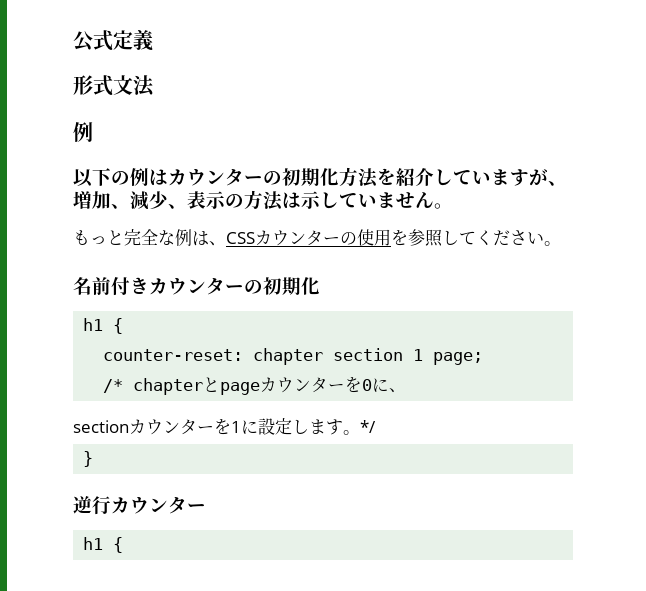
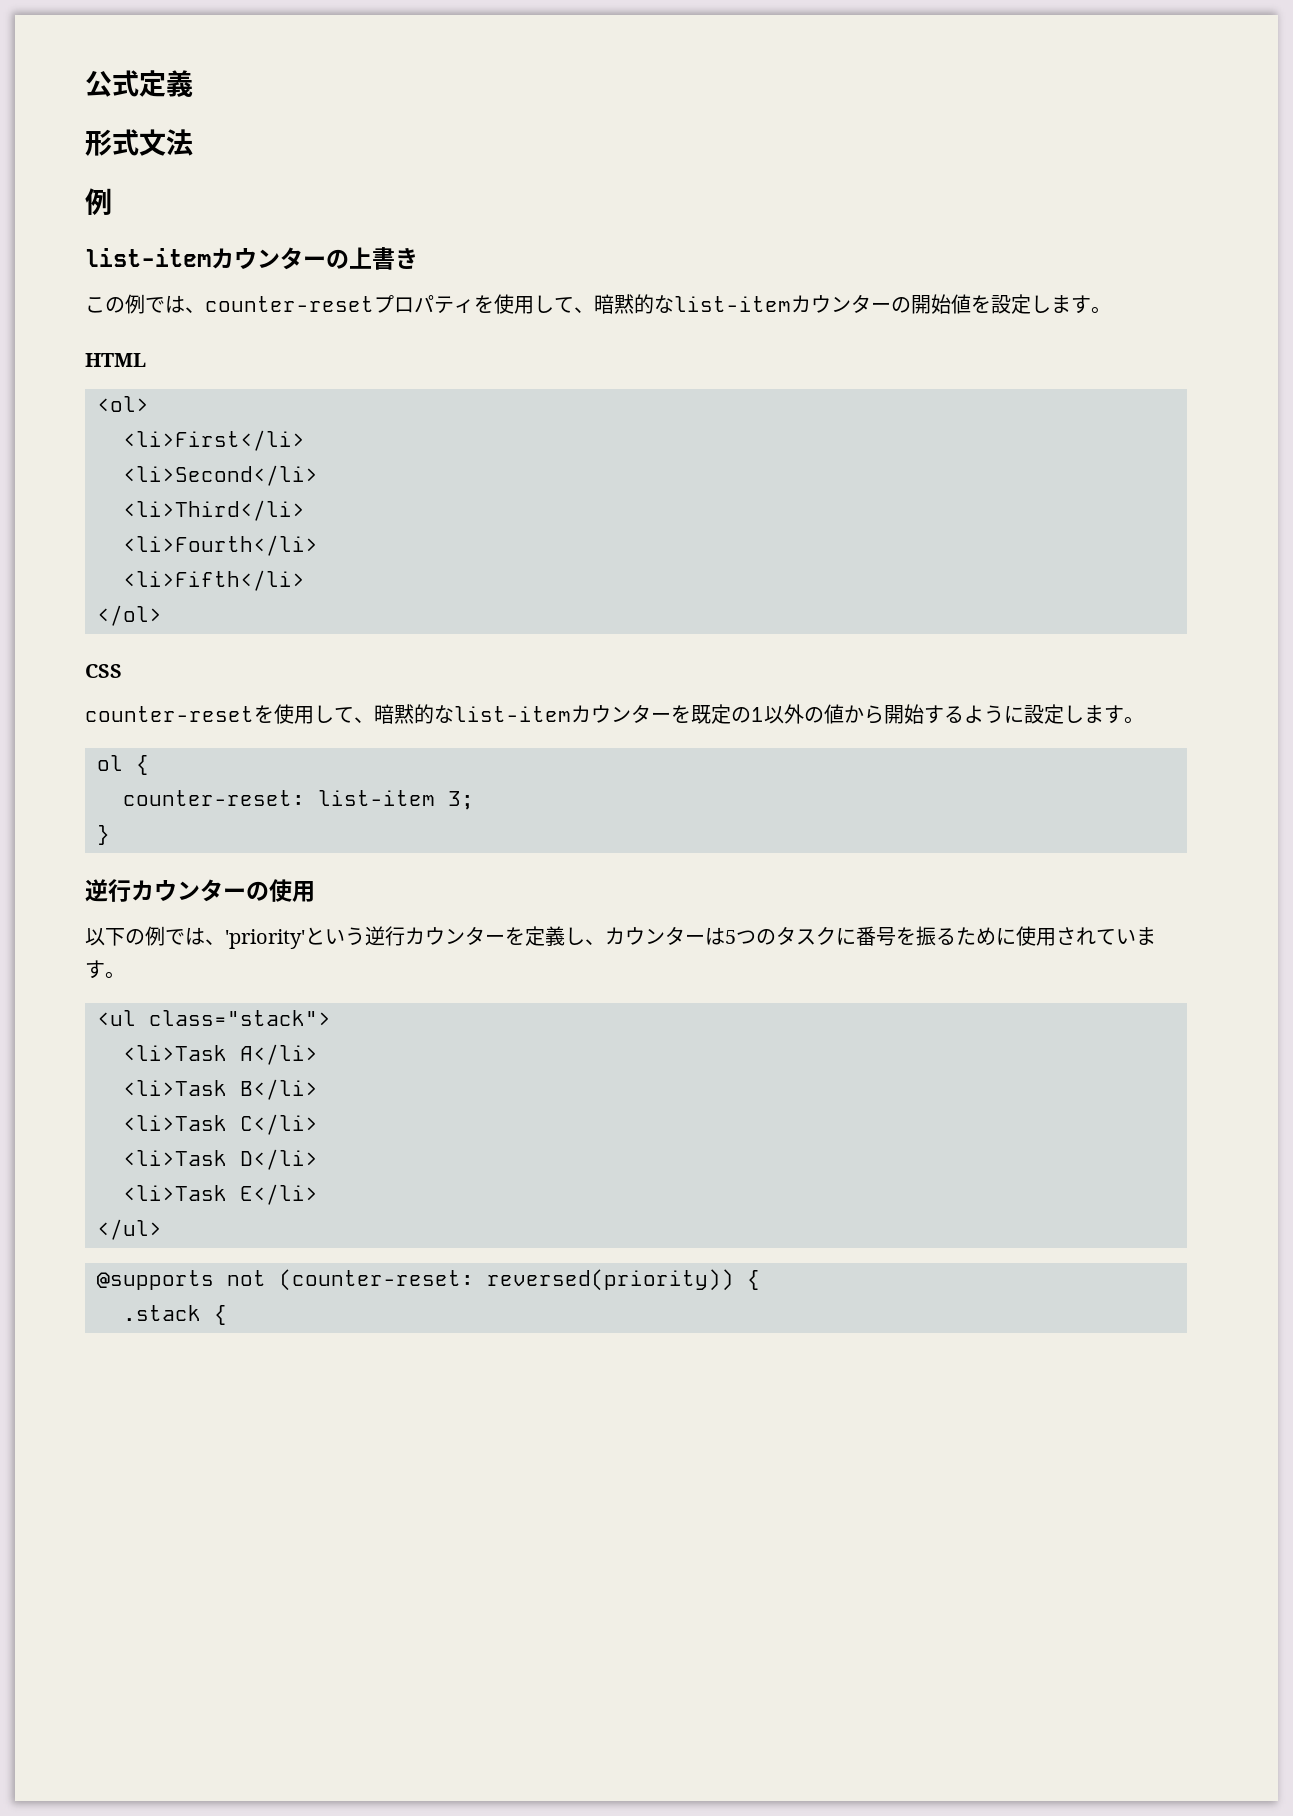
- 以下の例はカウンターの初期化方法を紹介していますが、増加、減少、表示の方法は示していません。
- もっと完全な例は、CSSカウンターの使用を参照してください。
- 名前付きカウンターの初期化
- h1 {
- counter-reset: chapter section 1 page;
- /* chapterとpageカウンターを0に、
- sectionカウンターを1に設定します。*/
+ list-itemカウンターの上書き
+ この例では、counter-resetプロパティを使用して、暗黙的なlist-itemカウンターの開始値を設定します。
+ HTML
+ <ol>
+ <li>First</li>
+ <li>Second</li>
+ <li>Third</li>
+ <li>Fourth</li>
+ <li>Fifth</li>
+ </ol>
+ CSS
+ counter-resetを使用して、暗黙的なlist-itemカウンターを既定の1以外の値から開始するように設定します。
+ ol {
+ counter-reset: list-item 3;
- 逆行カウンター
- h1 {
+ 逆行カウンターの使用
+ 以下の例では、'priority'という逆行カウンターを定義し、カウンターは5つのタスクに番号を振るために使用されています。
+ <ul class="stack">
+ <li>Task A</li>
+ <li>Task B</li>
+ <li>Task C</li>
+ <li>Task D</li>
+ <li>Task E</li>
+ </ul>
+ @supports not (counter-reset: reversed(priority)) {
+ .stack {

